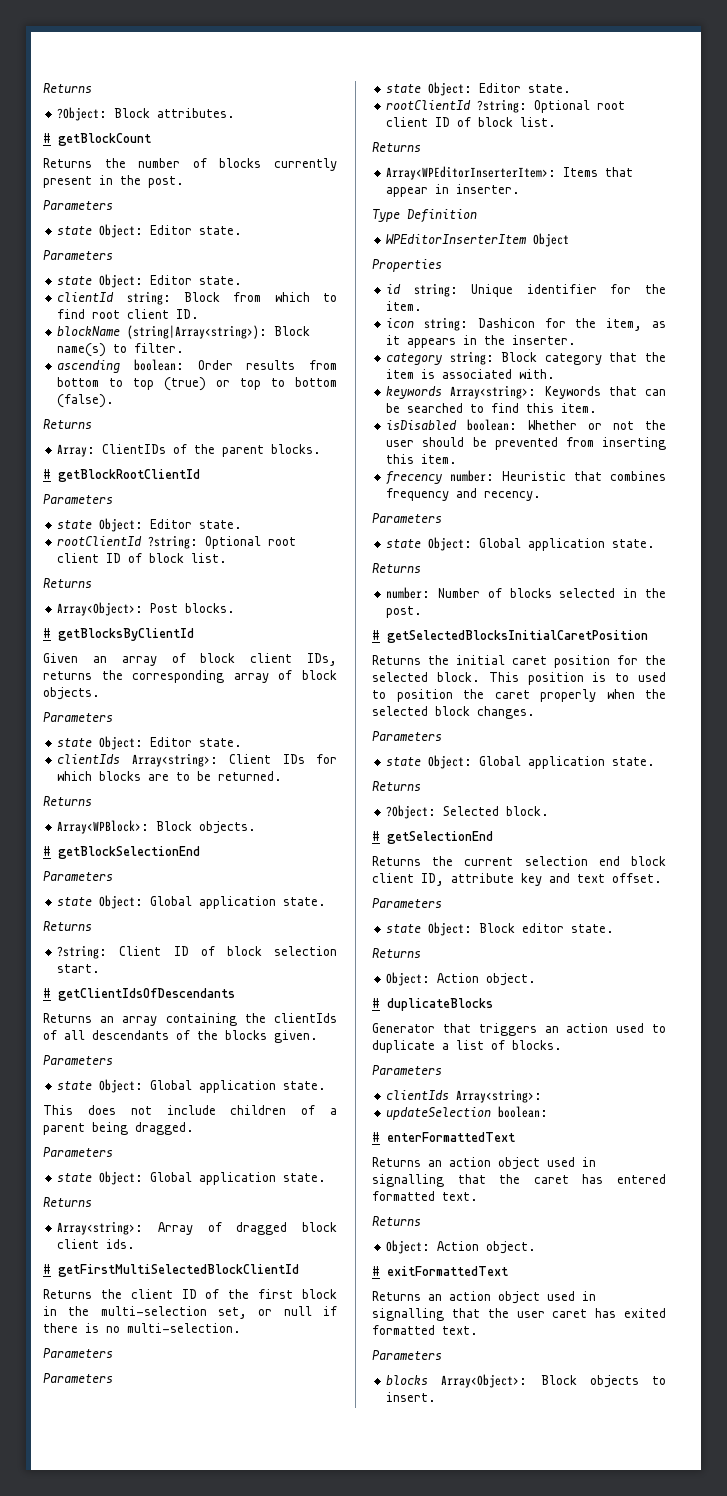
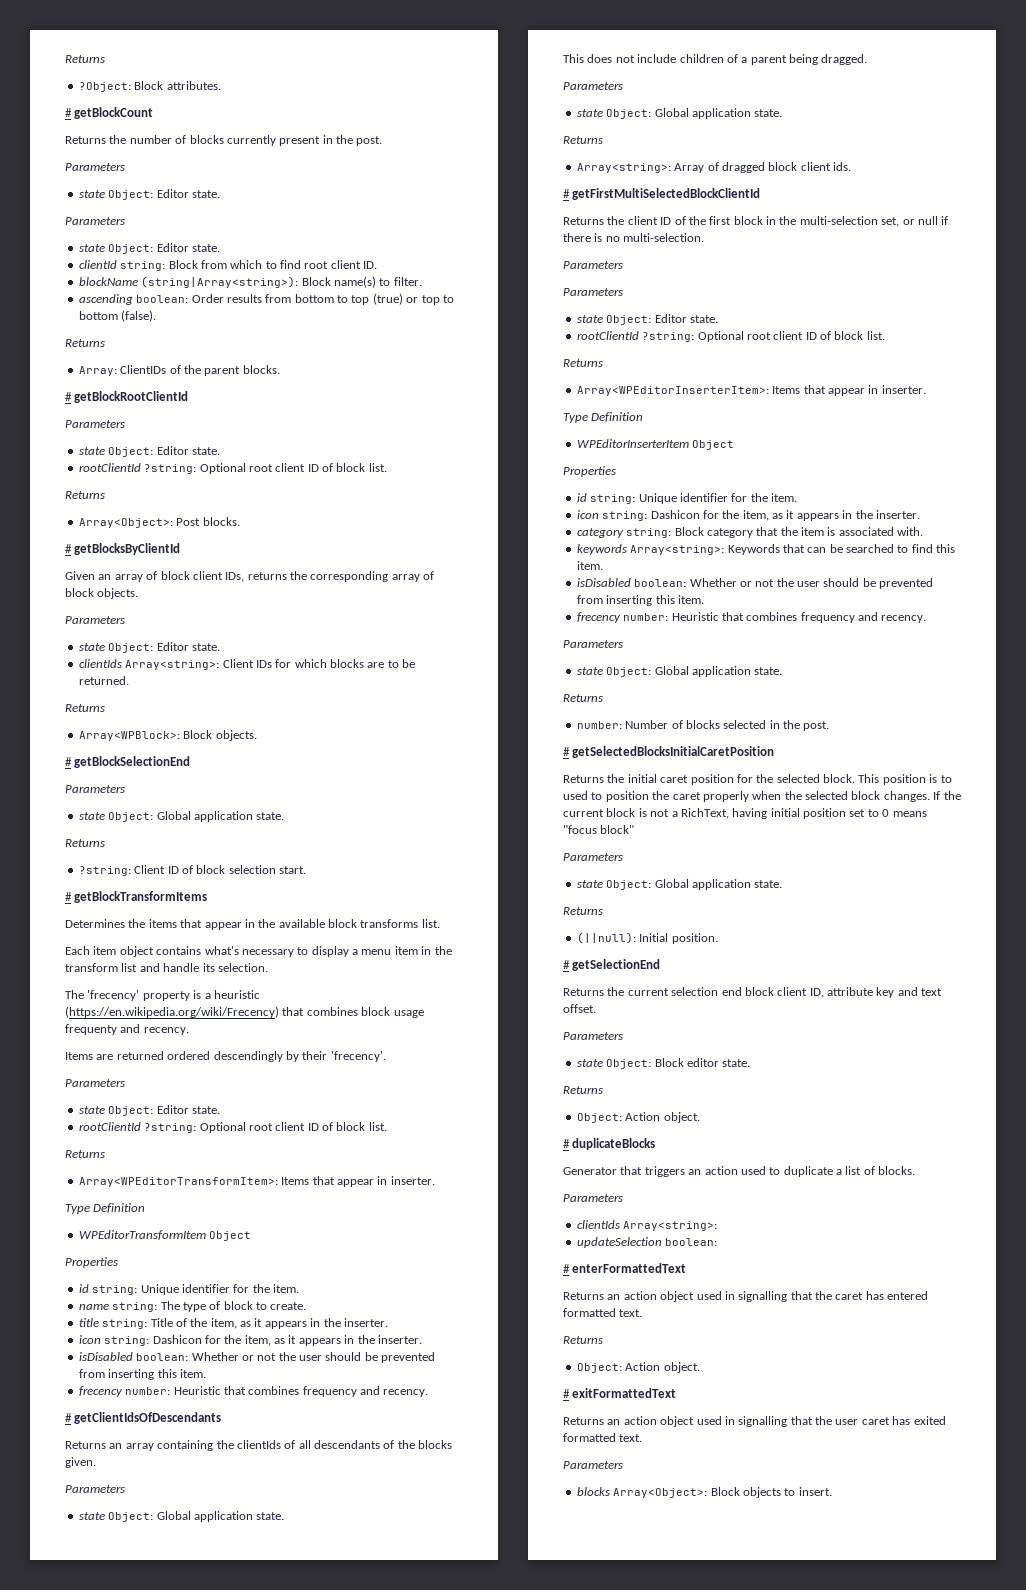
+ # getBlockTransformItems
+ Determines the items that appear in the available block transforms list.
+ Each item object contains what's necessary to display a menu item in the transform list and handle its selection.
+ The 'frecency' property is a heuristic (https://en.wikipedia.org/wiki/Frecency) that combines block usage frequenty and recency.
+ Items are returned ordered descendingly by their 'frecency'.
+ Parameters
+ state Object: Editor state.
+ rootClientId ?string: Optional root client ID of block list.
+ Returns
+ Array<WPEditorTransformItem>: Items that appear in inserter.
+ Type Definition
+ WPEditorTransformItem Object
+ Properties
+ id string: Unique identifier for the item.
+ name string: The type of block to create.
+ title string: Title of the item, as it appears in the inserter.
+ icon string: Dashicon for the item, as it appears in the inserter.
+ isDisabled boolean: Whether or not the user should be prevented from inserting this item.
+ frecency number: Heuristic that combines frequency and recency.
- This position is to used to position the caret properly when the selected block changes.
+ This position is to used to position the caret properly when the selected block changes. If the current block is not a RichText, having initial position set to 0 means "focus block"
  Parameters
  state Object: Global application state.
  Returns
- ?Object: Selected block.
+ (||null): Initial position.

